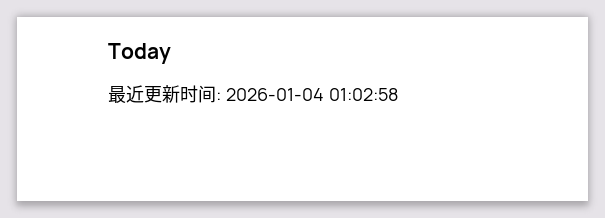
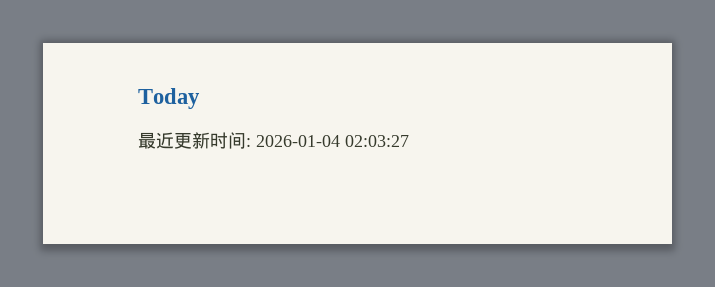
- 最近更新时间: 2026-01-04 01:02:58
+ 最近更新时间: 2026-01-04 02:03:27

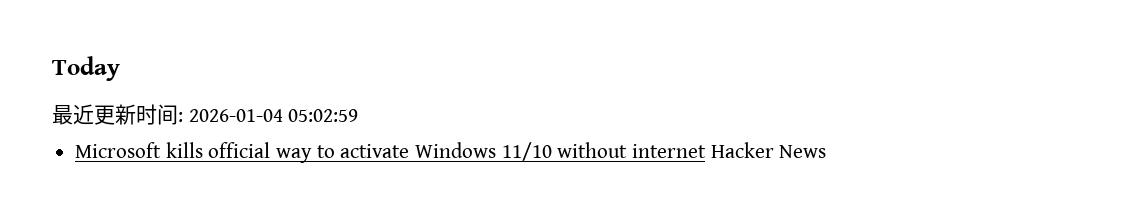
- 最近更新时间: 2026-01-04 02:03:27
+ 最近更新时间: 2026-01-04 05:02:59
+ Microsoft kills official way to activate Windows 11/10 without internet Hacker News

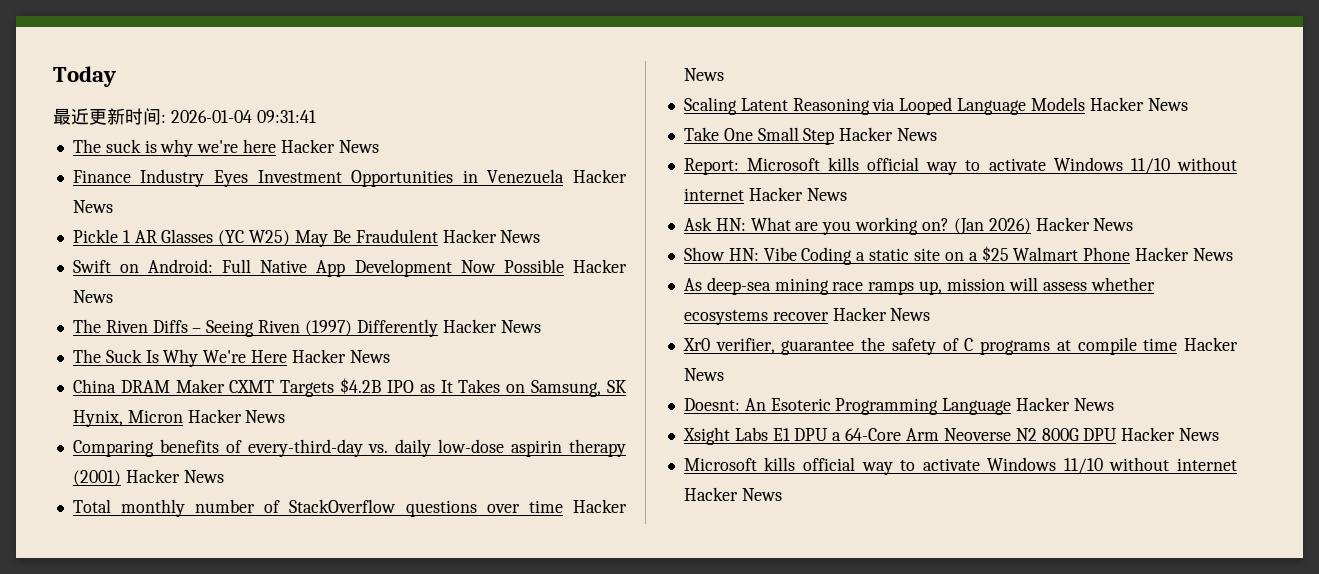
- 最近更新时间: 2026-01-04 05:02:59
+ 最近更新时间: 2026-01-04 09:31:41
+ The suck is why we're here Hacker News
+ Finance Industry Eyes Investment Opportunities in Venezuela Hacker News
+ Pickle 1 AR Glasses (YC W25) May Be Fraudulent Hacker News
+ Swift on Android: Full Native App Development Now Possible Hacker News
+ The Riven Diffs – Seeing Riven (1997) Differently Hacker News
+ The Suck Is Why We're Here Hacker News
+ China DRAM Maker CXMT Targets $4.2B IPO as It Takes on Samsung, SK Hynix, Micron Hacker News
+ Comparing benefits of every-third-day vs. daily low-dose aspirin therapy (2001) Hacker News
+ Total monthly number of StackOverflow questions over time Hacker News
+ Scaling Latent Reasoning via Looped Language Models Hacker News
+ Take One Small Step Hacker News
+ Report: Microsoft kills official way to activate Windows 11/10 without internet Hacker News
+ Ask HN: What are you working on? (Jan 2026) Hacker News
+ Show HN: Vibe Coding a static site on a $25 Walmart Phone Hacker News
+ As deep-sea mining race ramps up, mission will assess whether ecosystems recover Hacker News
+ Xr0 verifier, guarantee the safety of C programs at compile time Hacker News
+ Doesnt: An Esoteric Programming Language Hacker News
+ Xsight Labs E1 DPU a 64-Core Arm Neoverse N2 800G DPU Hacker News

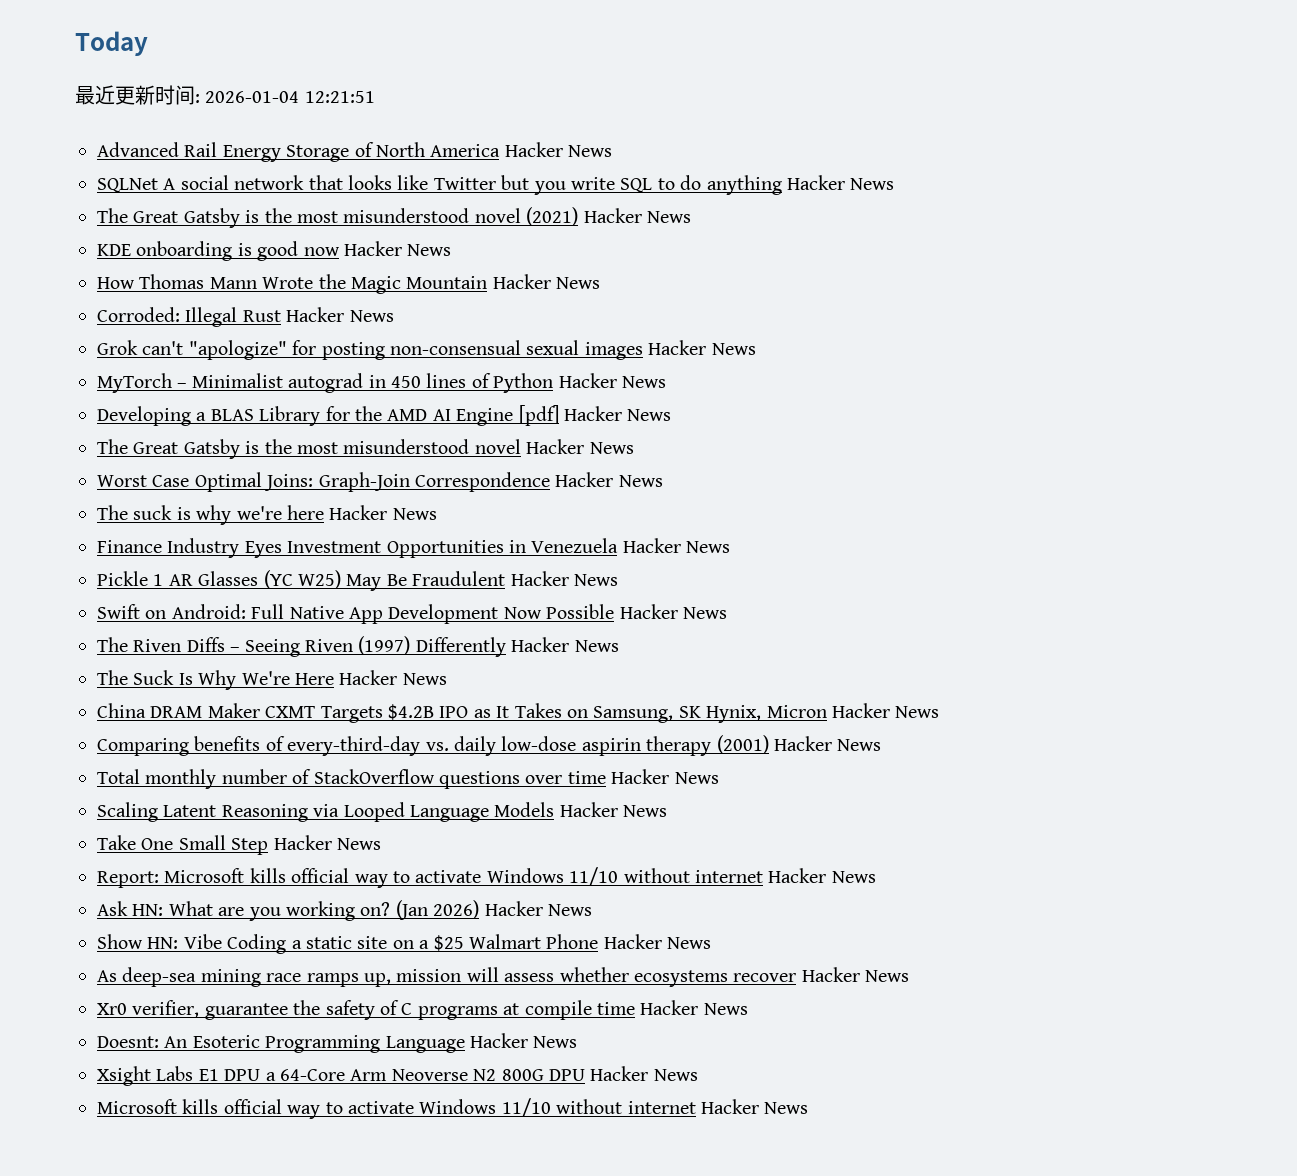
- 最近更新时间: 2026-01-04 09:31:41
+ 最近更新时间: 2026-01-04 12:21:51
+ Advanced Rail Energy Storage of North America Hacker News
+ SQLNet A social network that looks like Twitter but you write SQL to do anything Hacker News
+ The Great Gatsby is the most misunderstood novel (2021) Hacker News
+ KDE onboarding is good now Hacker News
+ How Thomas Mann Wrote the Magic Mountain Hacker News
+ Corroded: Illegal Rust Hacker News
+ Grok can't "apologize" for posting non-consensual sexual images Hacker News
+ MyTorch – Minimalist autograd in 450 lines of Python Hacker News
+ Developing a BLAS Library for the AMD AI Engine [pdf] Hacker News
+ The Great Gatsby is the most misunderstood novel Hacker News
+ Worst Case Optimal Joins: Graph-Join Correspondence Hacker News

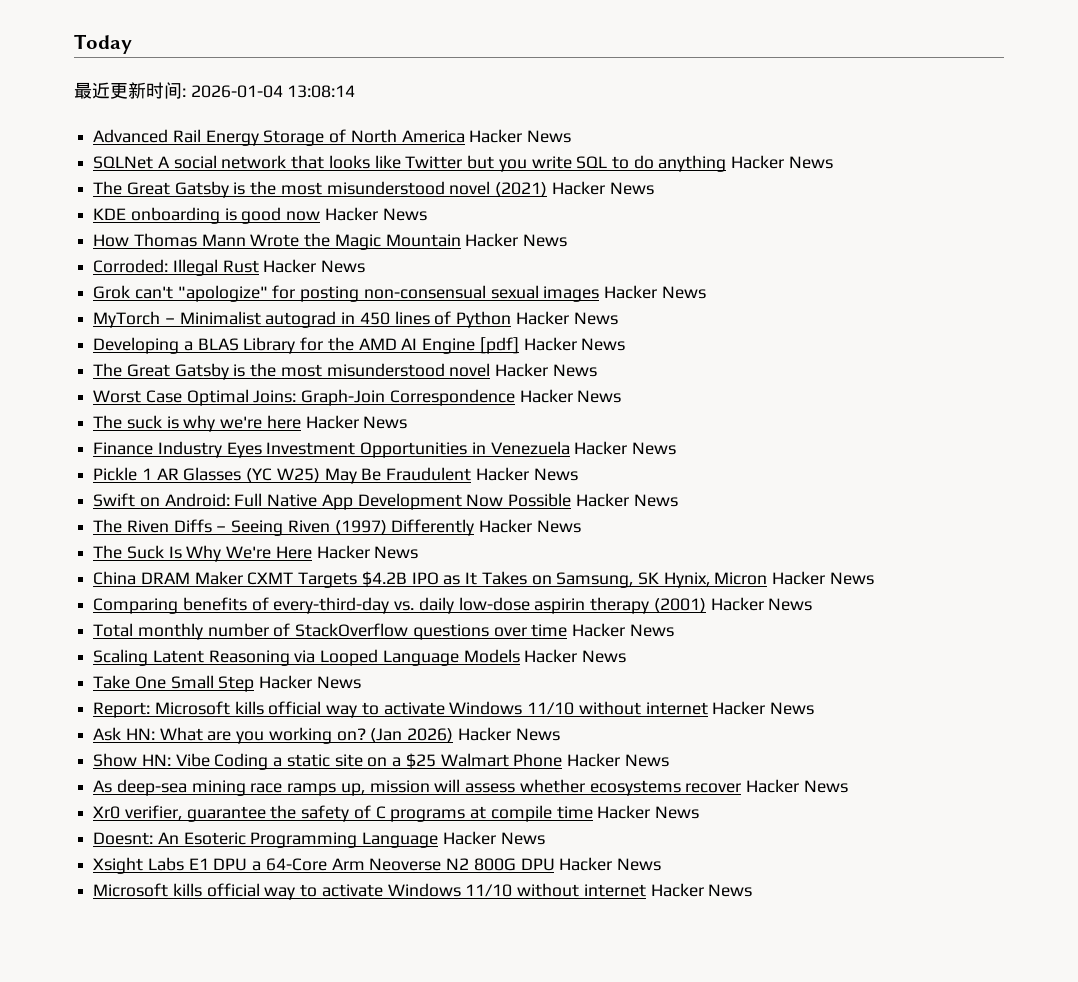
- 最近更新时间: 2026-01-04 12:21:51
+ 最近更新时间: 2026-01-04 13:08:14

